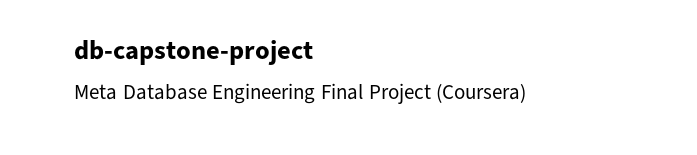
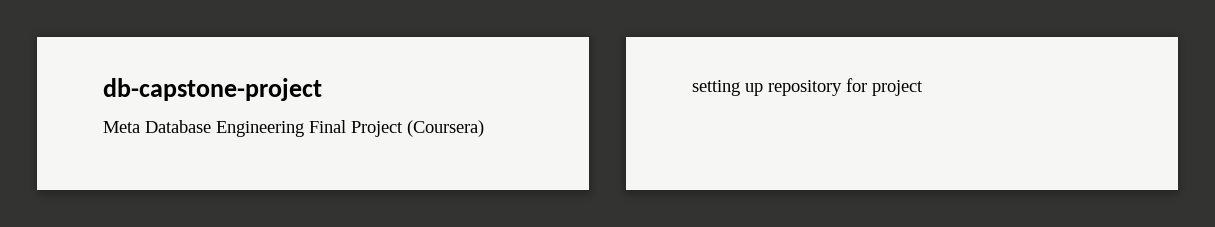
- Meta Database Engineering Final Project (Coursera)
+ Meta Database Engineering Final Project (Coursera) setting up repository for project

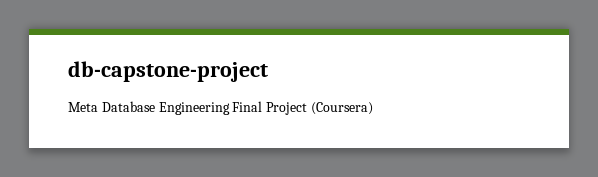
- Meta Database Engineering Final Project (Coursera) setting up repository for project
+ Meta Database Engineering Final Project (Coursera)

